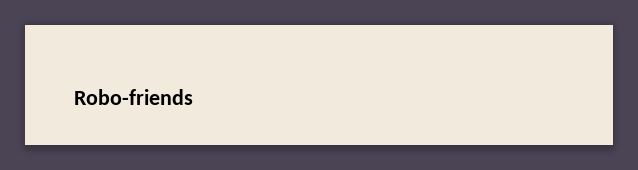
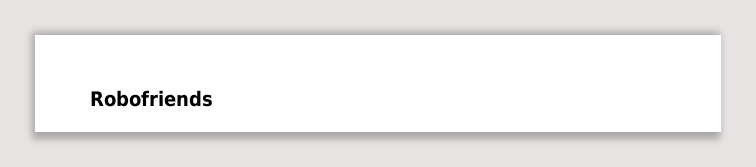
- Robo-friends
+ Robofriends

